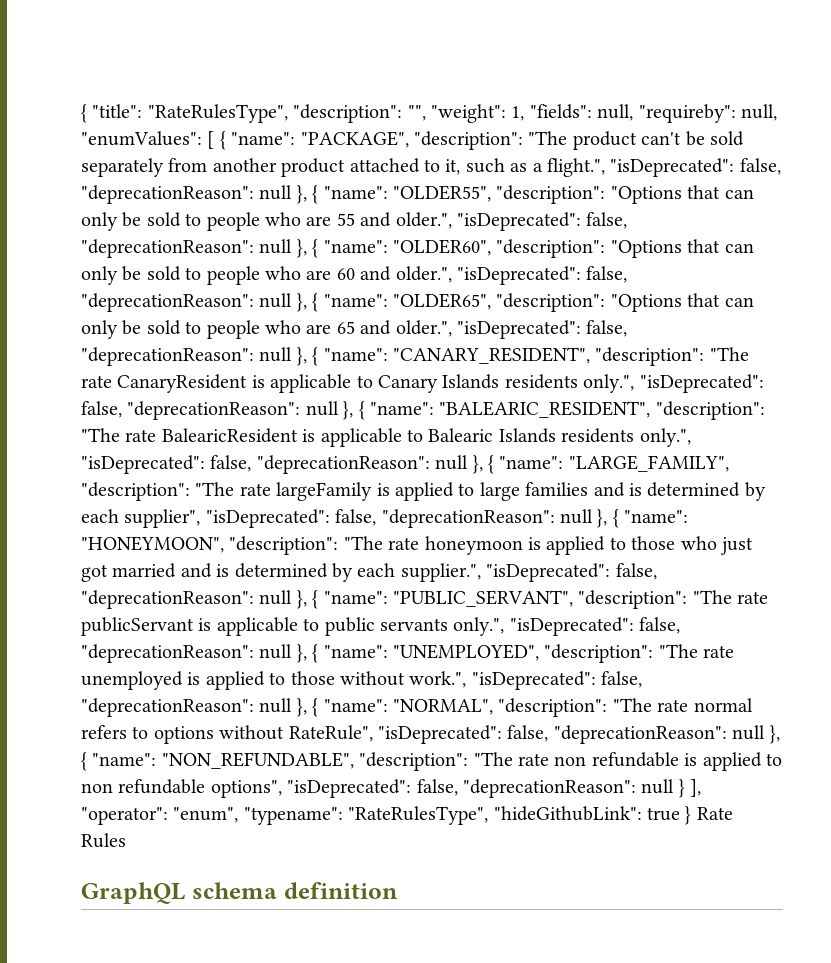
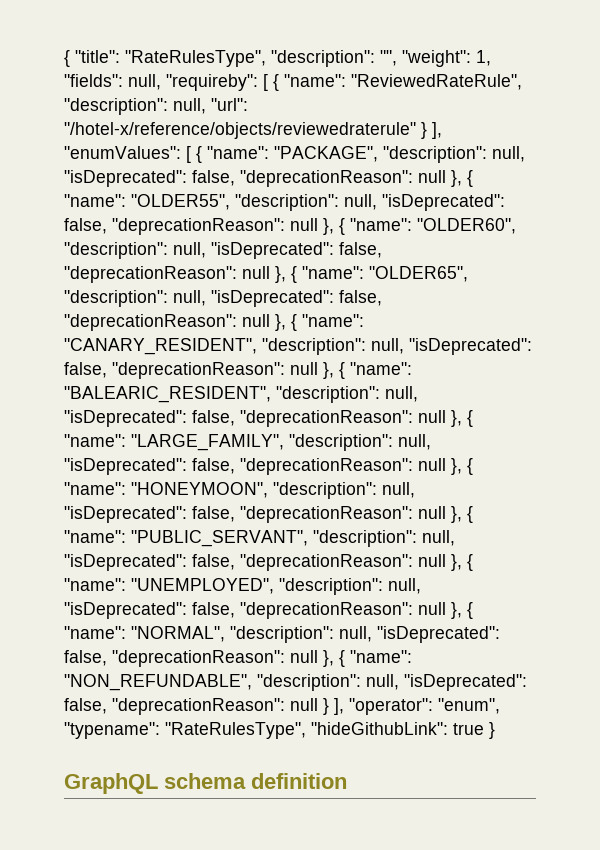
- null, "enumValues":
+ [ { "name": "ReviewedRateRule", "description": null, "url": "/hotel-x/reference/objects/reviewedraterule" } ], "enumValues":
- "PACKAGE", "description": "The product can't be sold separately from another product attached to it, such as a flight.", "isDeprecated":
+ "PACKAGE", "description": null, "isDeprecated":
- "OLDER55", "description": "Options that can only be sold to people who are 55 and older.", "isDeprecated":
+ "OLDER55", "description": null, "isDeprecated":
- "OLDER60", "description": "Options that can only be sold to people who are 60 and older.", "isDeprecated":
+ "OLDER60", "description": null, "isDeprecated":
- "OLDER65", "description": "Options that can only be sold to people who are 65 and older.", "isDeprecated":
+ "OLDER65", "description": null, "isDeprecated":
- "CANARY_RESIDENT", "description": "The rate CanaryResident is applicable to Canary Islands residents only.", "isDeprecated":
+ "CANARY_RESIDENT", "description": null, "isDeprecated":
- "BALEARIC_RESIDENT", "description": "The rate BalearicResident is applicable to Balearic Islands residents only.", "isDeprecated":
+ "BALEARIC_RESIDENT", "description": null, "isDeprecated":
- "LARGE_FAMILY", "description": "The rate largeFamily is applied to large families and is determined by each supplier", "isDeprecated":
+ "LARGE_FAMILY", "description": null, "isDeprecated":
- "HONEYMOON", "description": "The rate honeymoon is applied to those who just got married and is determined by each supplier.", "isDeprecated":
+ "HONEYMOON", "description": null, "isDeprecated":
- "PUBLIC_SERVANT", "description": "The rate publicServant is applicable to public servants only.", "isDeprecated":
+ "PUBLIC_SERVANT", "description": null, "isDeprecated":
- "UNEMPLOYED", "description": "The rate unemployed is applied to those without work.", "isDeprecated":
+ "UNEMPLOYED", "description": null, "isDeprecated":
- "NORMAL", "description": "The rate normal refers to options without RateRule", "isDeprecated":
+ "NORMAL", "description": null, "isDeprecated":
- "NON_REFUNDABLE", "description": "The rate non refundable is applied to non refundable options", "isDeprecated":
+ "NON_REFUNDABLE", "description": null, "isDeprecated":
- true } Rate Rules
+ true }

